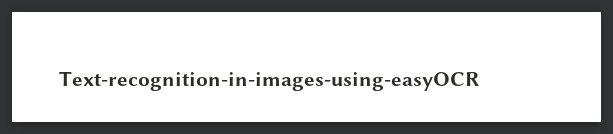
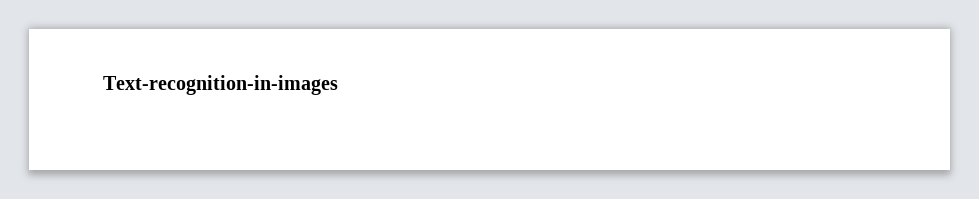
- Text-recognition-in-images-using-easyOCR
+ Text-recognition-in-images

